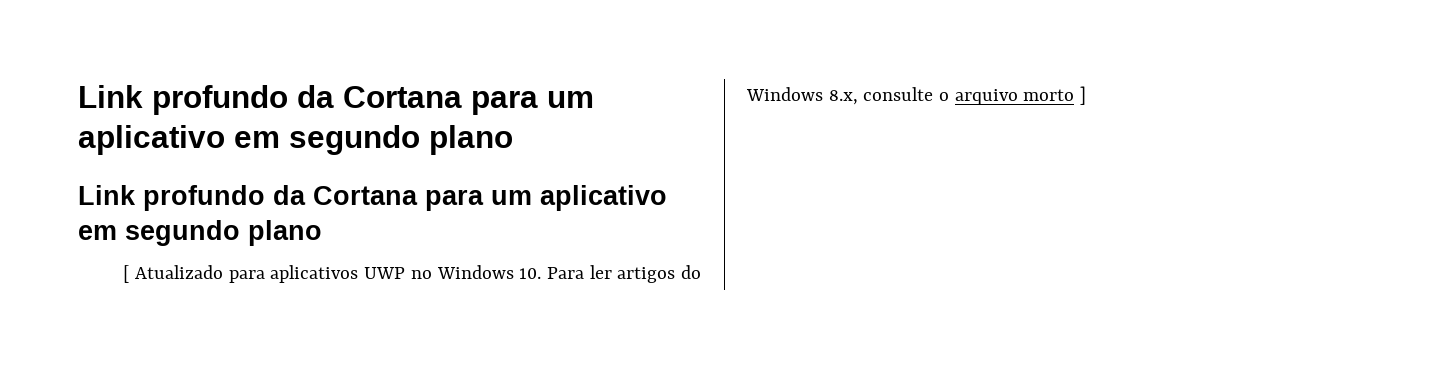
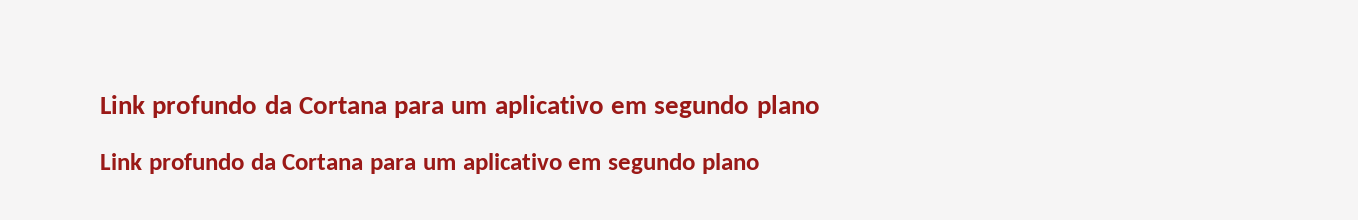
- [ Atualizado para aplicativos UWP no Windows 10. Para ler artigos do Windows 8.x, consulte o arquivo morto ]

